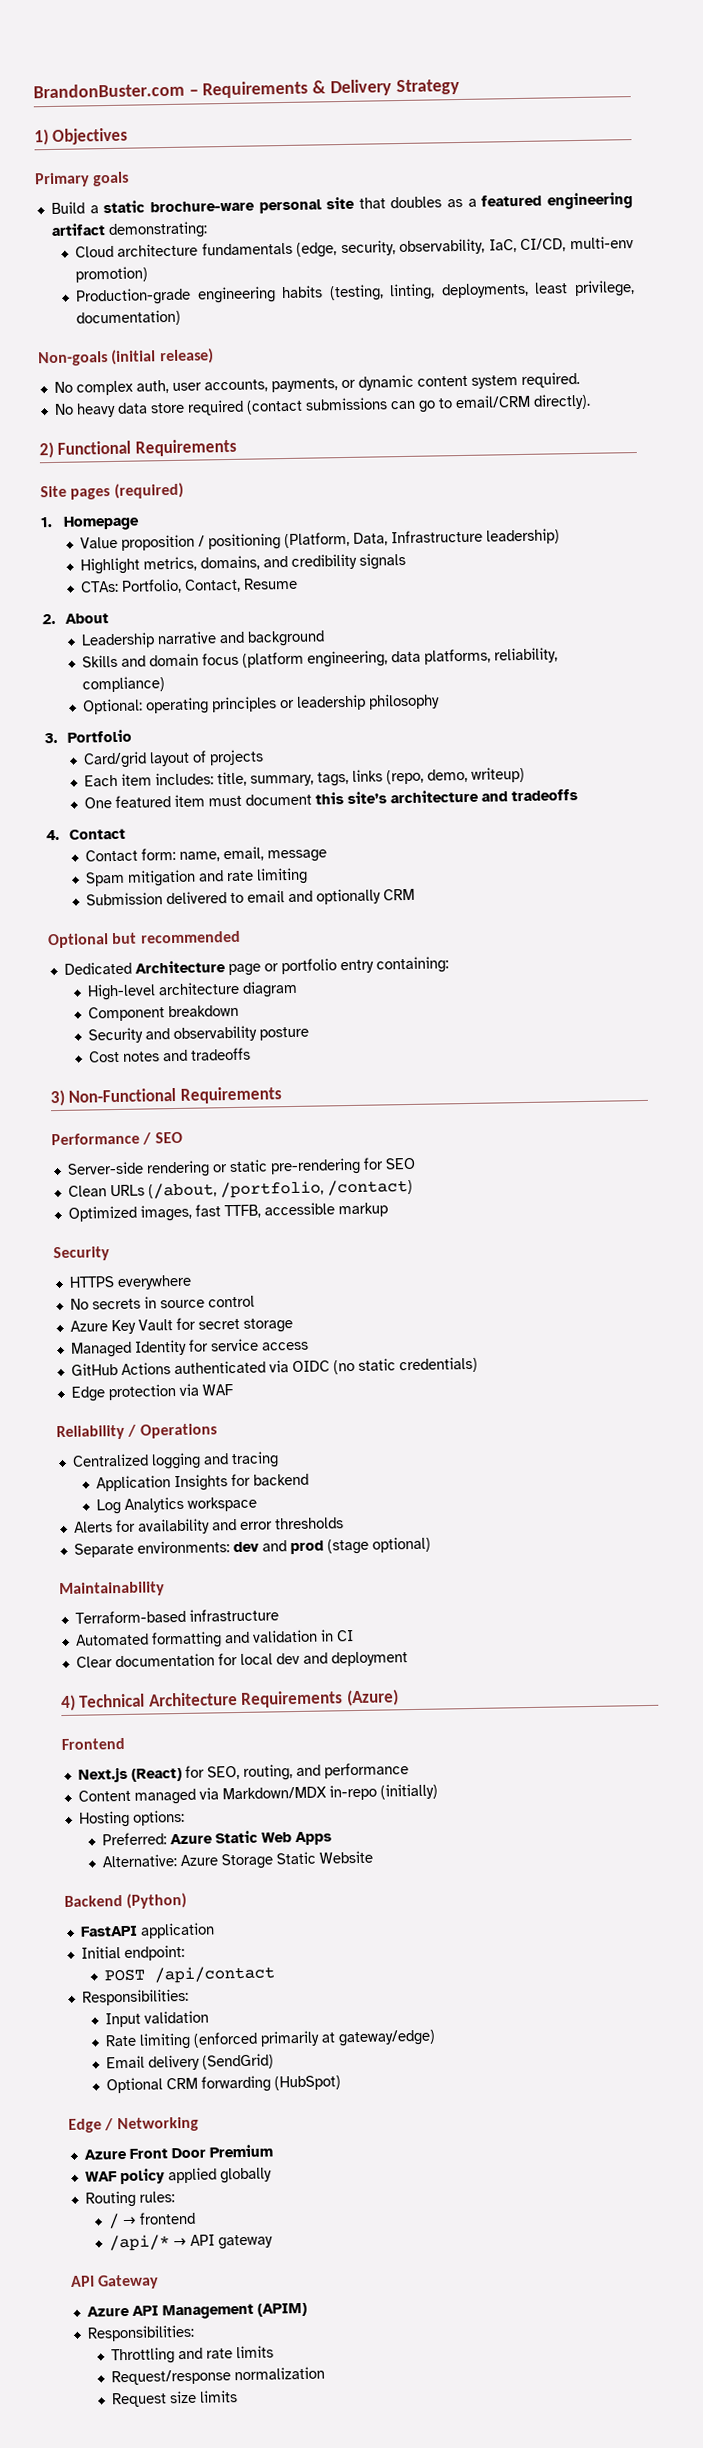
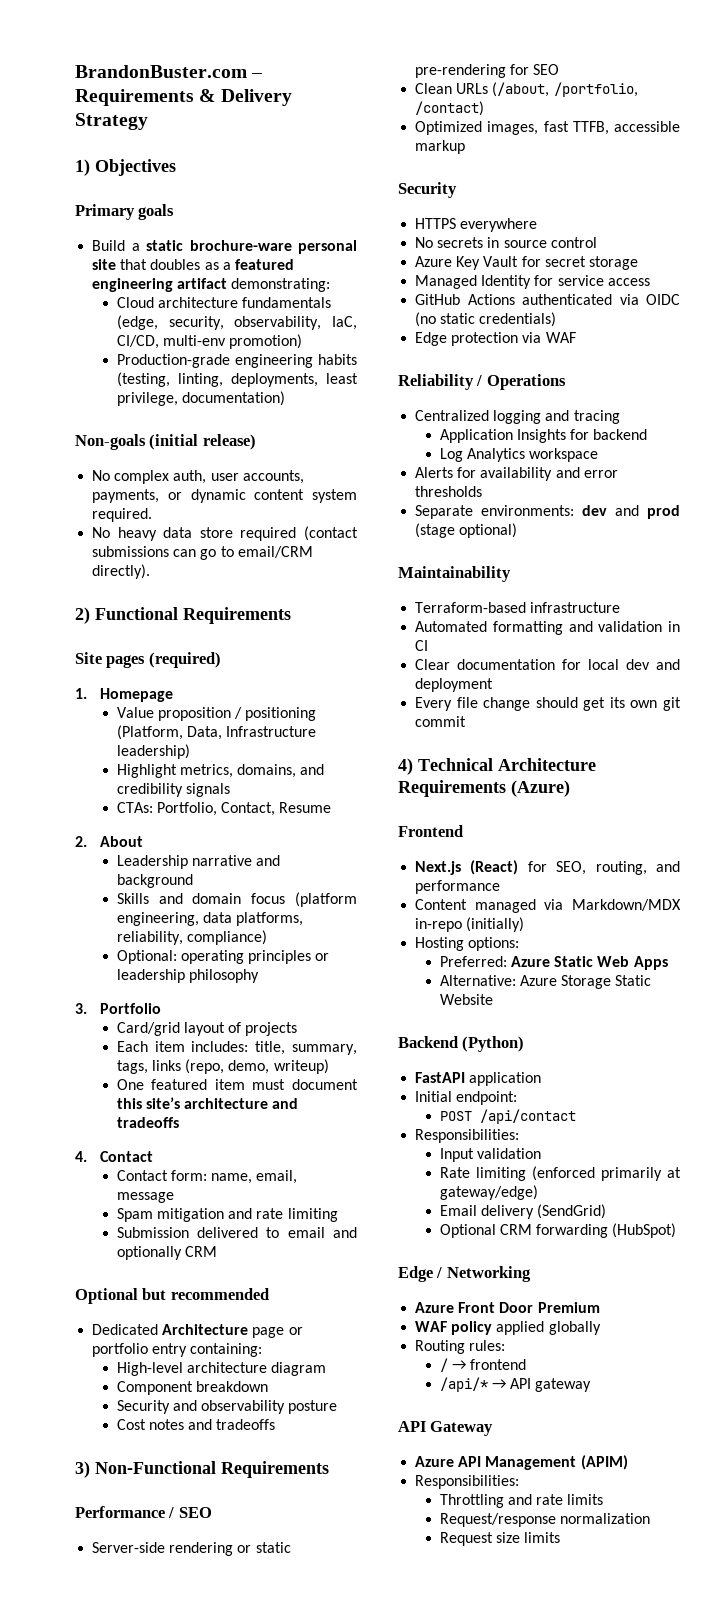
+ Every file change should get its own git commit

